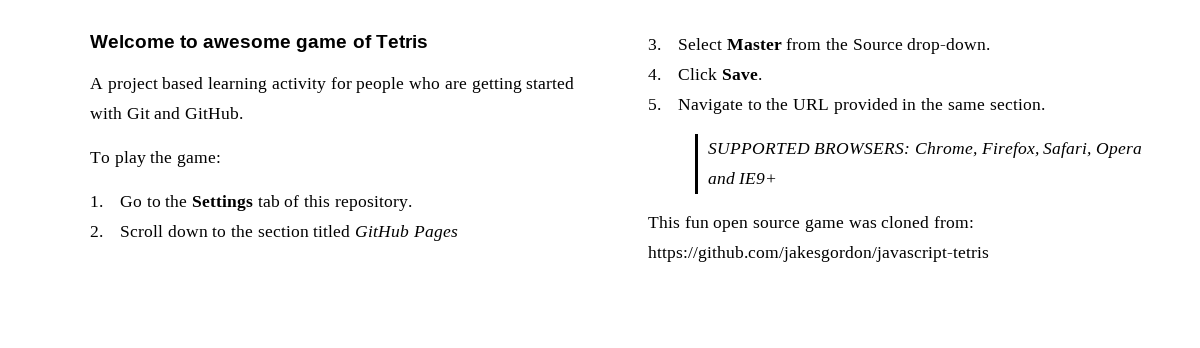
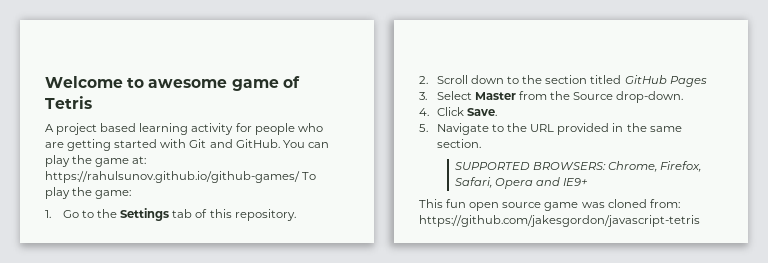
- A project based learning activity for people who are getting started with Git and GitHub.
- To play the game:
+ A project based learning activity for people who are getting started with Git and GitHub. You can play the game at: https://rahulsunov.github.io/github-games/ To play the game:

